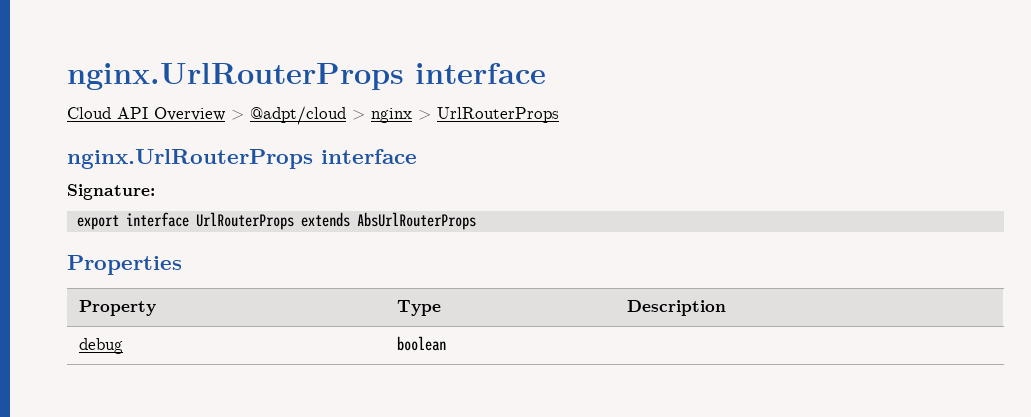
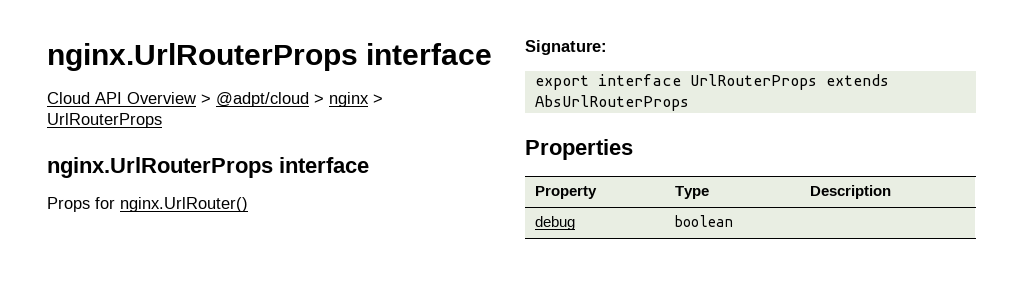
+ Props for nginx.UrlRouter()

